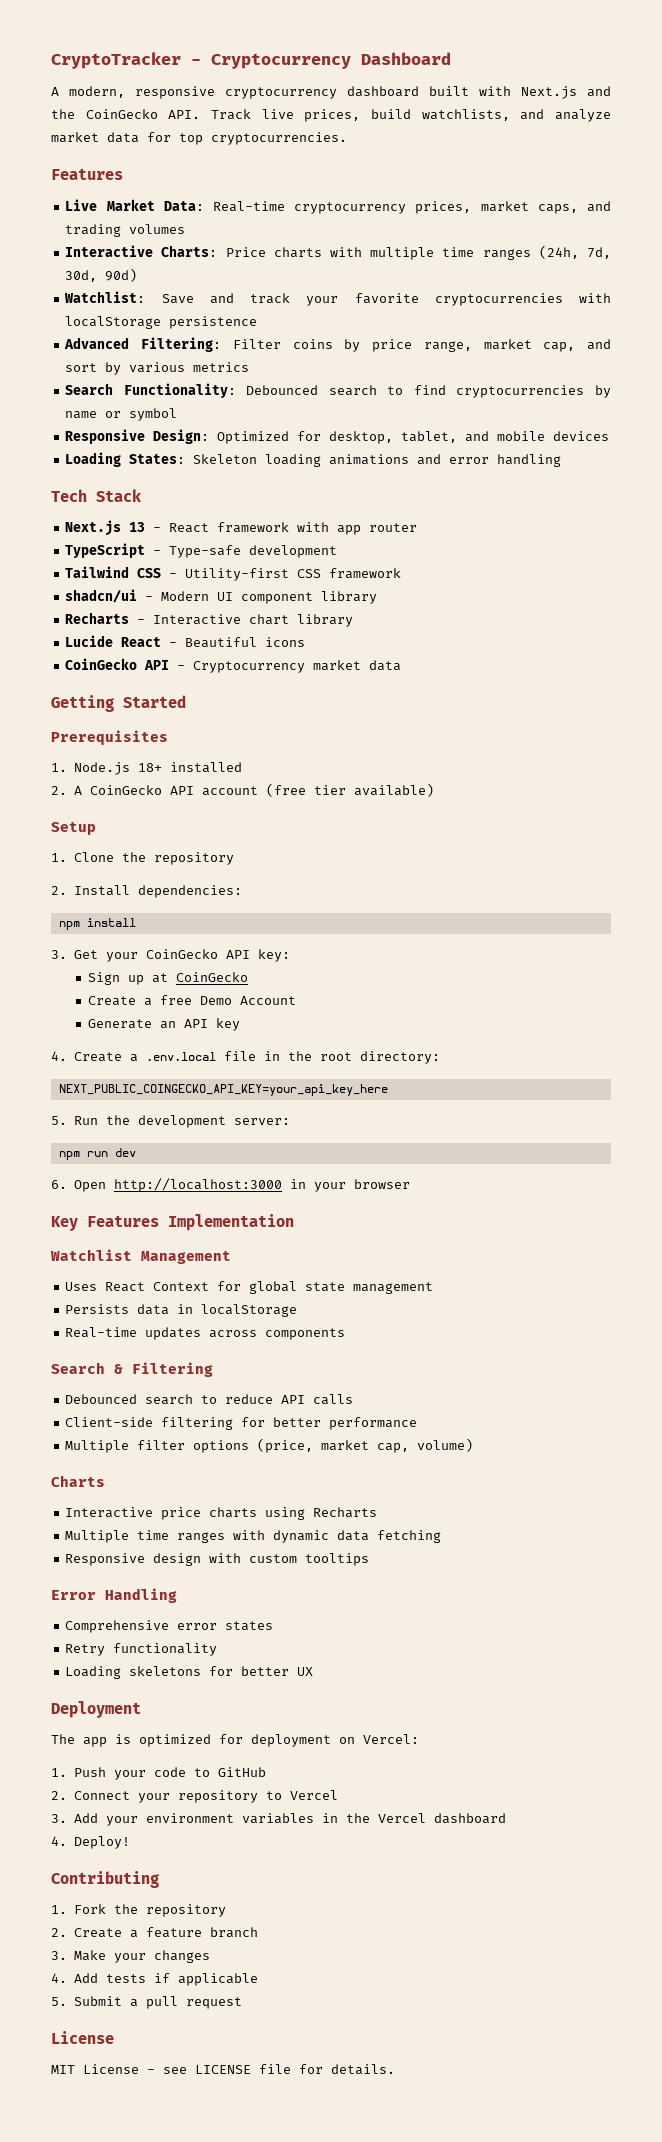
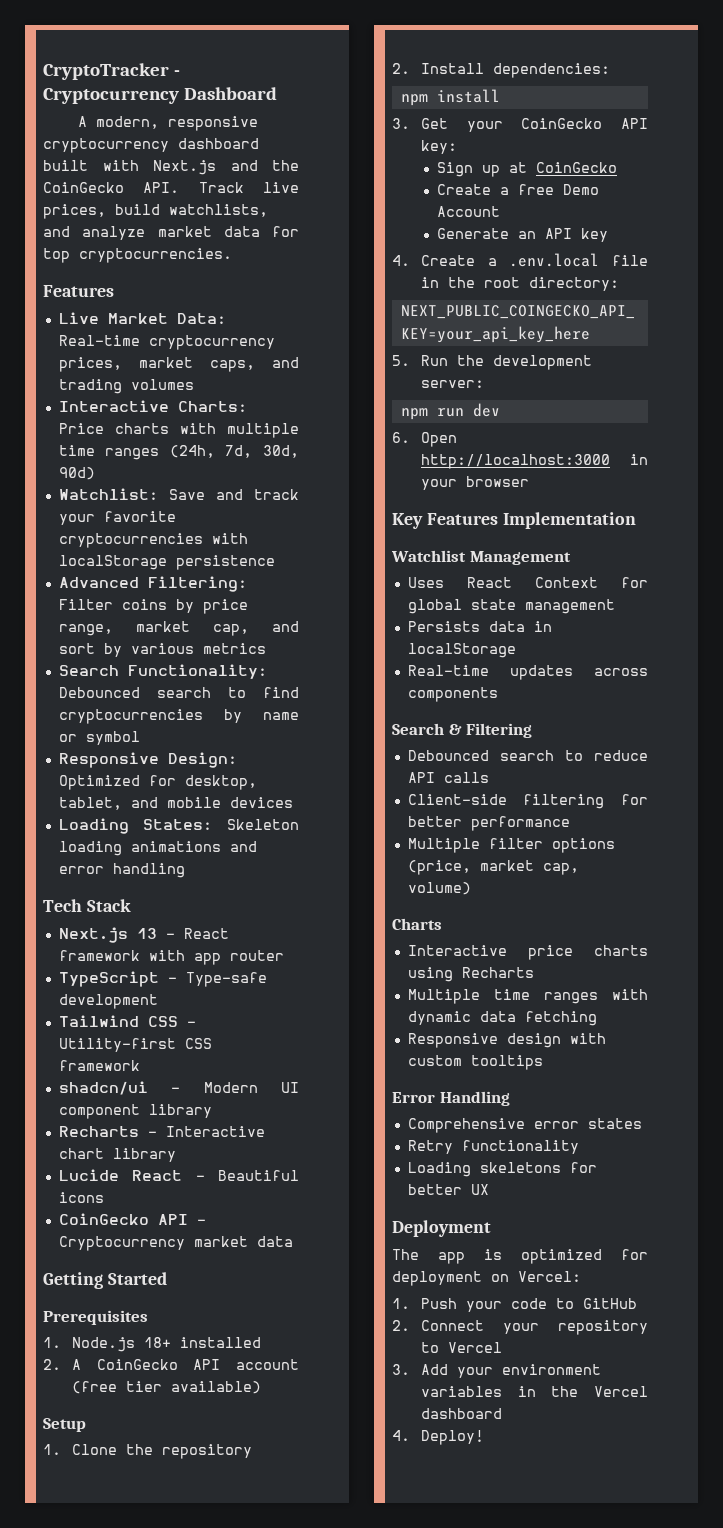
- Contributing
- 1. Fork the repository
- 2. Create a feature branch
- 3. Make your changes
- 4. Add tests if applicable
- 5. Submit a pull request
- License
- MIT License - see LICENSE file for details.

